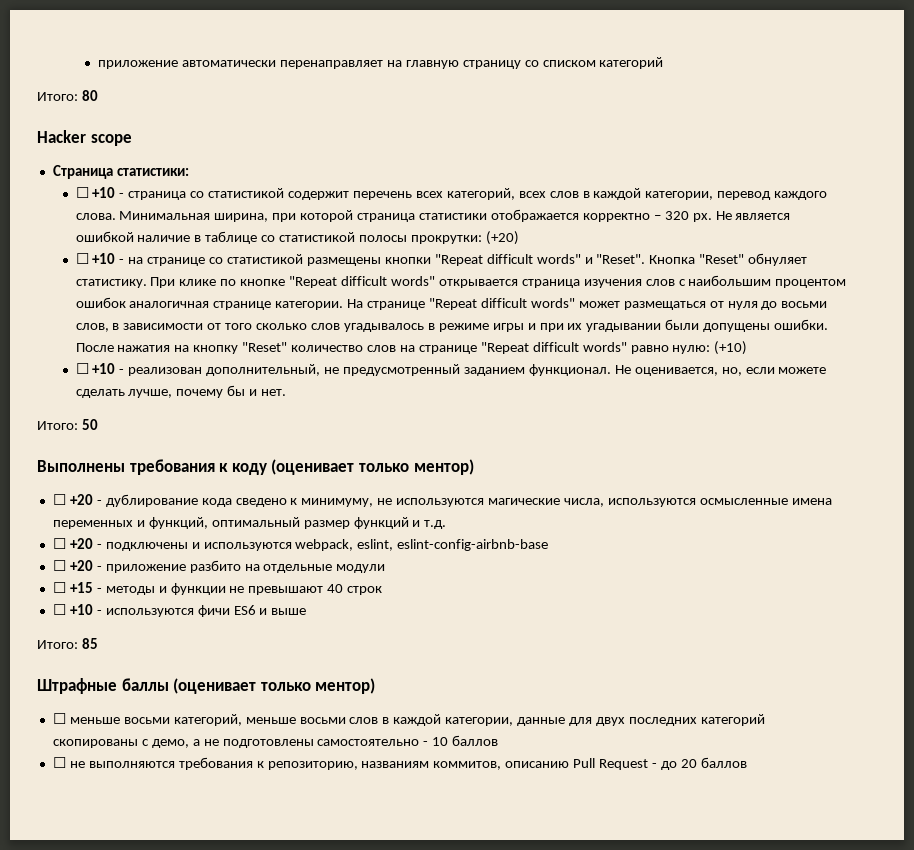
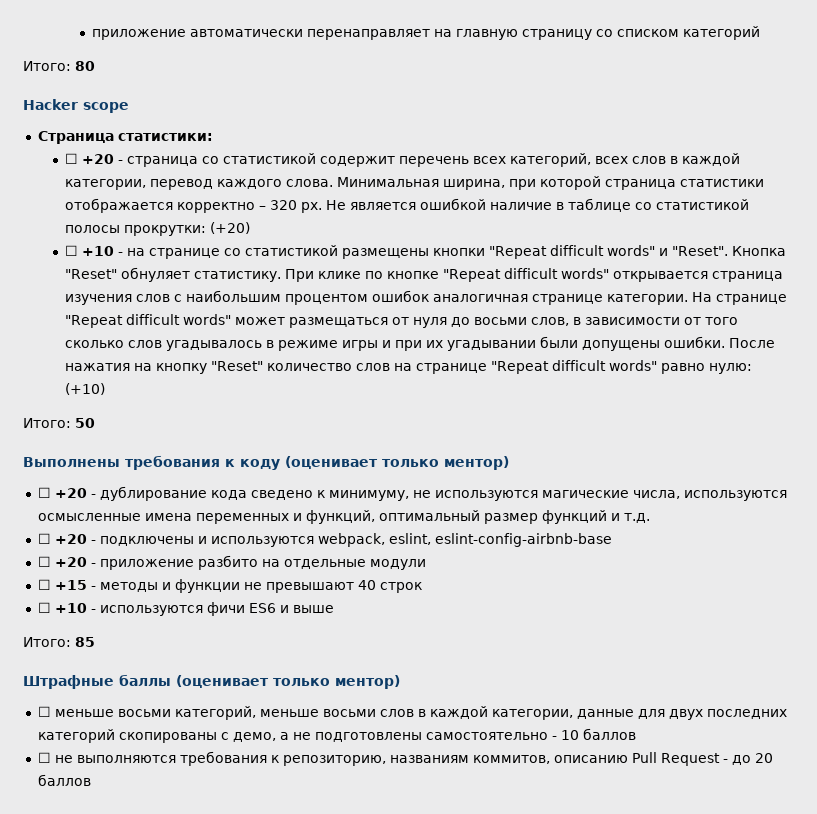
- ☐ +10 - страница со статистикой содержит перечень всех категорий, всех слов в каждой категории, перевод каждого слова.
+ ☐ +20 - страница со статистикой содержит перечень всех категорий, всех слов в каждой категории, перевод каждого слова.
- ☐ +10 - реализован дополнительный, не предусмотренный заданием функционал. Не оценивается, но, если можете сделать лучше, почему бы и нет.

